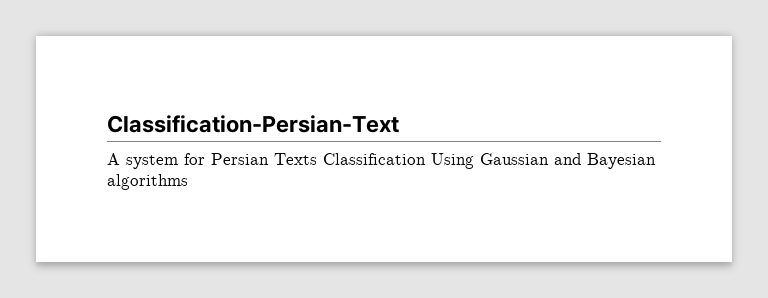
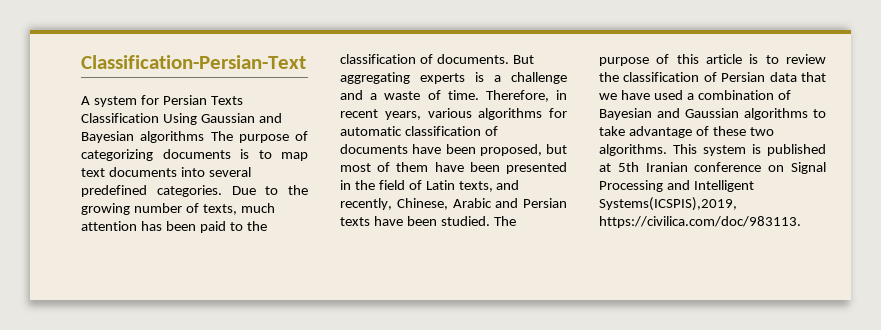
- A system for Persian Texts Classification Using Gaussian and Bayesian algorithms
+ A system for Persian Texts Classification Using Gaussian and Bayesian algorithms The purpose of categorizing documents is to map text documents into several predefined categories. Due to the growing number of texts, much attention has been paid to the classification of documents. But aggregating experts is a challenge and a waste of time. Therefore, in recent years, various algorithms for automatic classification of documents have been proposed, but most of them have been presented in the field of Latin texts, and recently, Chinese, Arabic and Persian texts have been studied. The purpose of this article is to review the classification of Persian data that we have used a combination of Bayesian and Gaussian algorithms to take advantage of these two algorithms. This system is published at 5th Iranian conference on Signal Processing and Intelligent Systems(ICSPIS),2019, https://civilica.com/doc/983113.

